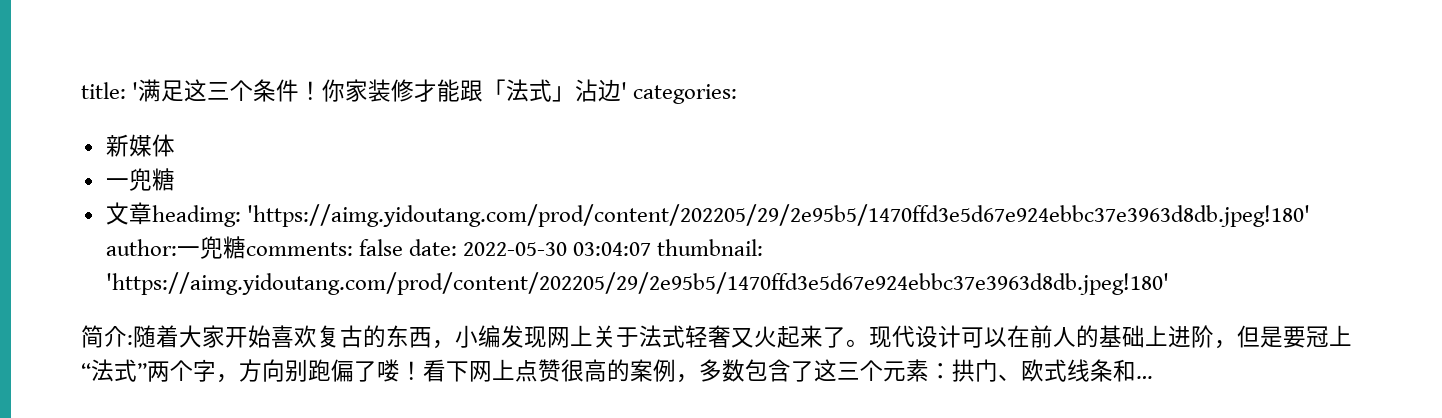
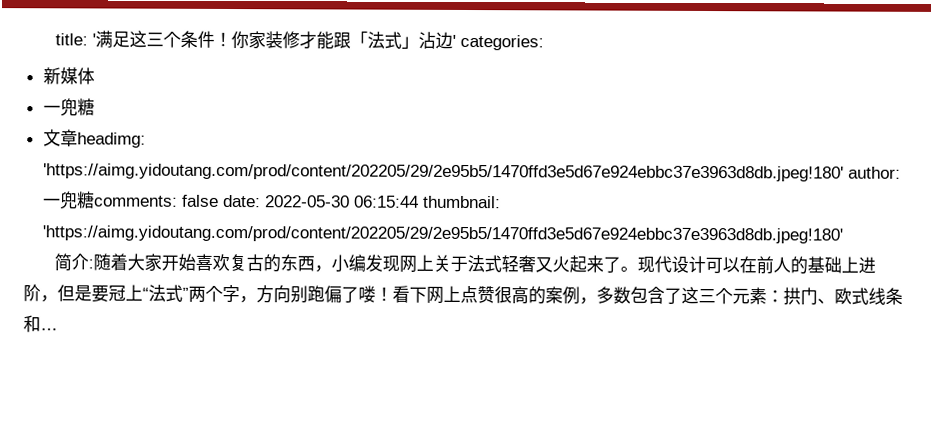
- 文章headimg: 'https://aimg.yidoutang.com/prod/content/202205/29/2e95b5/1470ffd3e5d67e924ebbc37e3963d8db.jpeg!180' author:一兜糖comments: false date: 2022-05-30 03:04:07 thumbnail: 'https://aimg.yidoutang.com/prod/content/202205/29/2e95b5/1470ffd3e5d67e924ebbc37e3963d8db.jpeg!180'
+ 文章headimg: 'https://aimg.yidoutang.com/prod/content/202205/29/2e95b5/1470ffd3e5d67e924ebbc37e3963d8db.jpeg!180' author:一兜糖comments: false date: 2022-05-30 06:15:44 thumbnail: 'https://aimg.yidoutang.com/prod/content/202205/29/2e95b5/1470ffd3e5d67e924ebbc37e3963d8db.jpeg!180'

